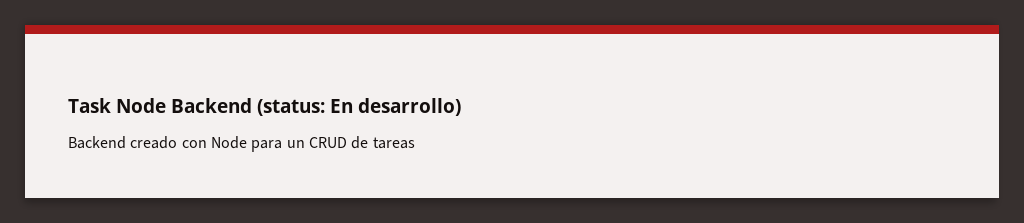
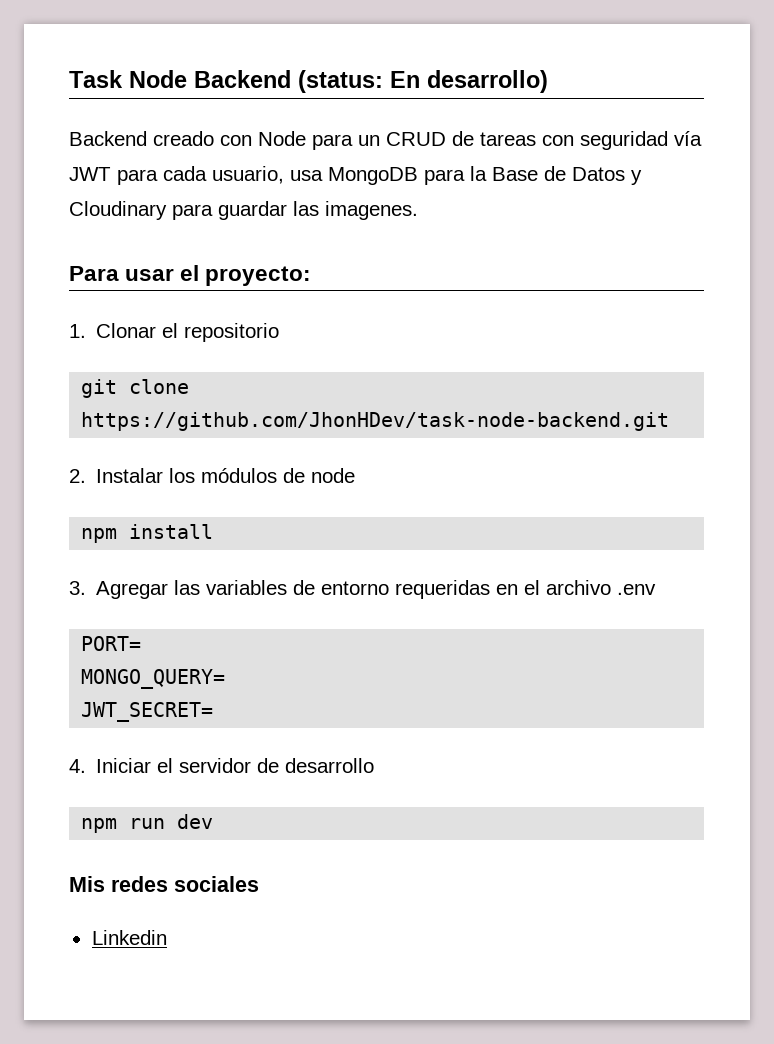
- Backend creado con Node para un CRUD de tareas
+ Backend creado con Node para un CRUD de tareas con seguridad vía JWT para cada usuario, usa MongoDB para la Base de Datos y Cloudinary para guardar las imagenes.
+ Para usar el proyecto:
+ 1. Clonar el repositorio
+ git clone https://github.com/JhonHDev/task-node-backend.git
+ 2. Instalar los módulos de node
+ npm install
+ 3. Agregar las variables de entorno requeridas en el archivo .env
+ PORT=
+ MONGO_QUERY=
+ JWT_SECRET=
+ 4. Iniciar el servidor de desarrollo
+ npm run dev
+ Mis redes sociales
+ Linkedin

